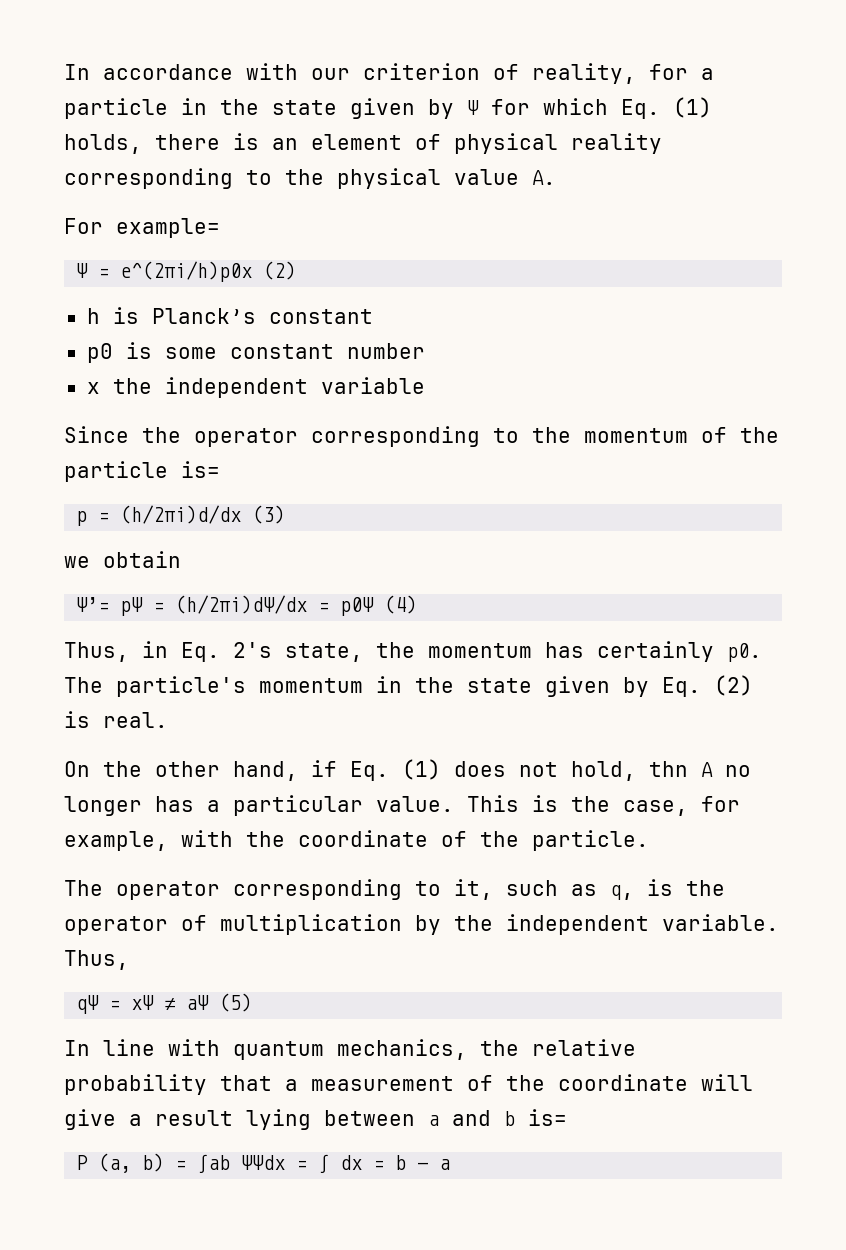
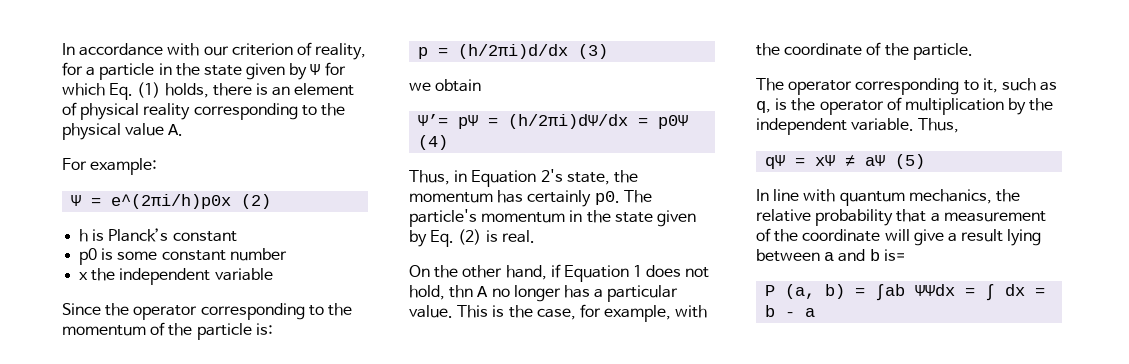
- For example=
+ For example:
- Since the operator corresponding to the momentum of the particle is=
+ Since the operator corresponding to the momentum of the particle is:
- Thus, in Eq. 2's state, the momentum has certainly p0.
+ Thus, in Equation 2's state, the momentum has certainly p0.
- On the other hand, if Eq. (1) does not hold, thn A no longer has a particular value.
+ On the other hand, if Equation 1 does not hold, thn A no longer has a particular value.

